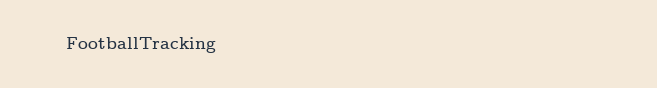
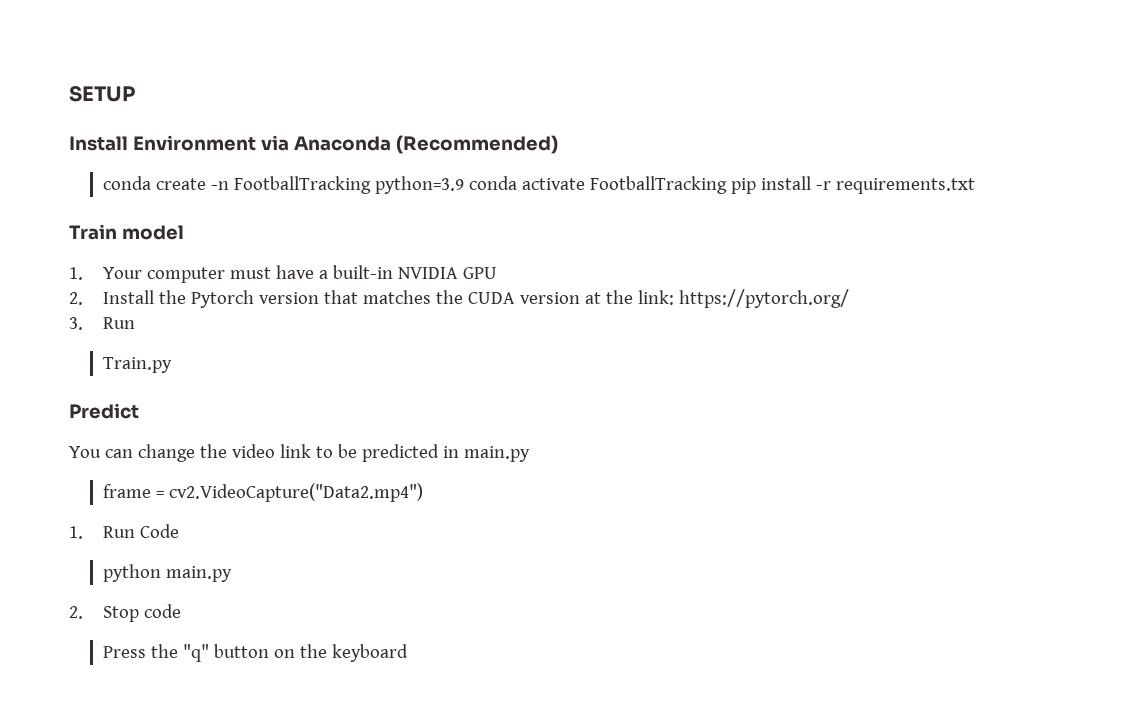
- FootballTracking
+ SETUP
+ Install Environment via Anaconda (Recommended)
+ conda create -n FootballTracking python=3.9 conda activate FootballTracking pip install -r requirements.txt
+ Train model
+ 1. Your computer must have a built-in NVIDIA GPU
+ 2. Install the Pytorch version that matches the CUDA version at the link: https://pytorch.org/
+ 3. Run
+ Train.py
+ Predict
+ You can change the video link to be predicted in main.py
+ frame = cv2.VideoCapture("Data2.mp4")
+ 1. Run Code
+ python main.py
+ 2. Stop code
+ Press the "q" button on the keyboard

